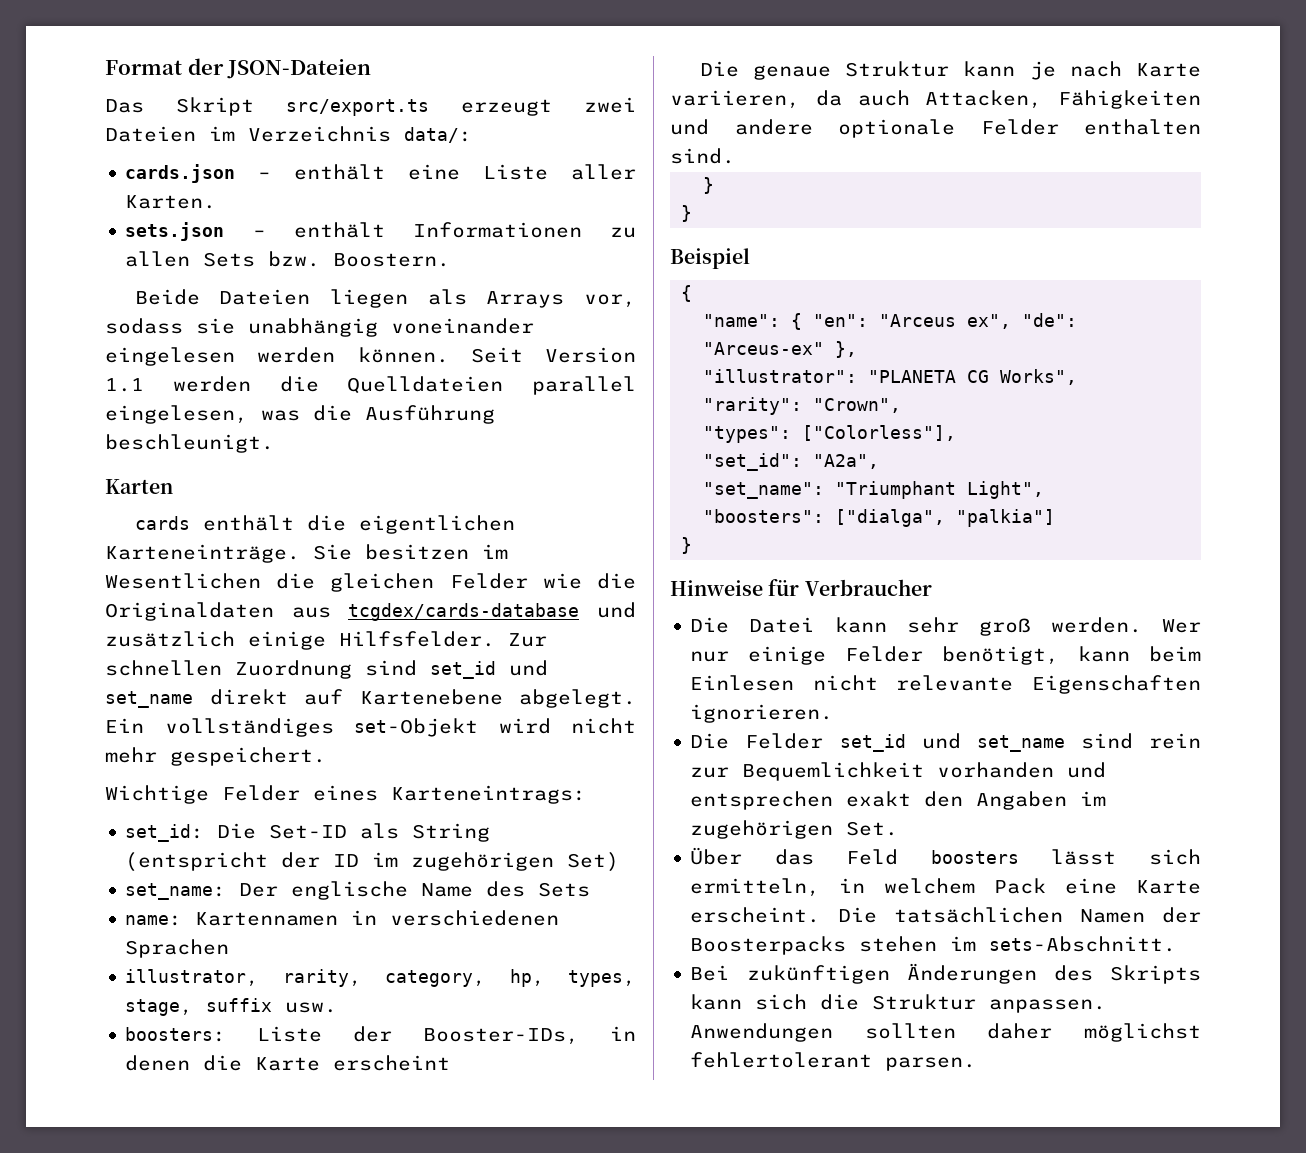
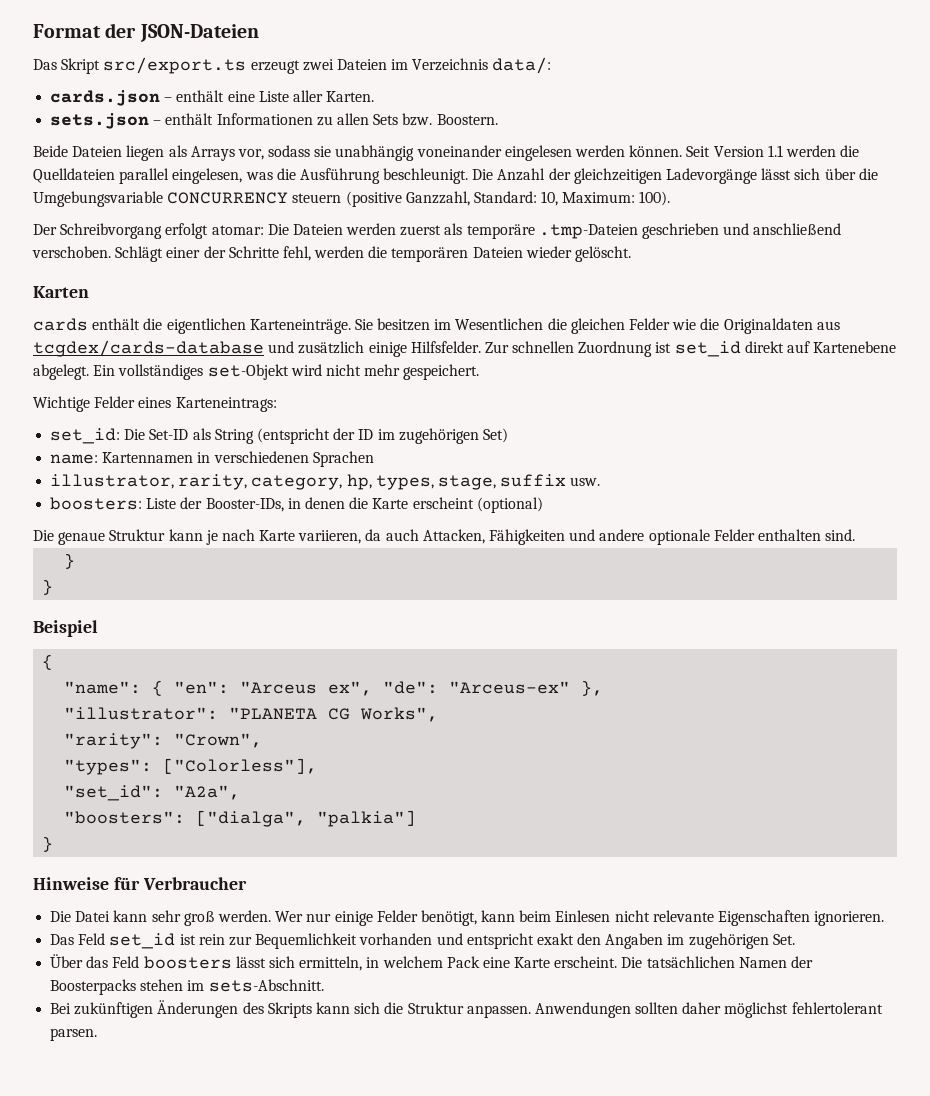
+ Die Anzahl der gleichzeitigen Ladevorgänge lässt sich über die Umgebungsvariable CONCURRENCY steuern (positive Ganzzahl, Standard: 10, Maximum: 100).
+ Der Schreibvorgang erfolgt atomar: Die Dateien werden zuerst als temporäre .tmp-Dateien geschrieben und anschließend verschoben. Schlägt einer der Schritte fehl, werden die temporären Dateien wieder gelöscht.
- Zur schnellen Zuordnung sind set_id und set_name direkt auf Kartenebene abgelegt.
+ Zur schnellen Zuordnung ist set_id direkt auf Kartenebene abgelegt.
- set_name: Der englische Name des Sets
- boosters: Liste der Booster-IDs, in denen die Karte erscheint
+ boosters: Liste der Booster-IDs, in denen die Karte erscheint (optional)
- "set_name": "Triumphant Light",
- Die Felder set_id und set_name sind rein zur Bequemlichkeit vorhanden und entsprechen exakt den Angaben im zugehörigen Set.
+ Das Feld set_id ist rein zur Bequemlichkeit vorhanden und entspricht exakt den Angaben im zugehörigen Set.

